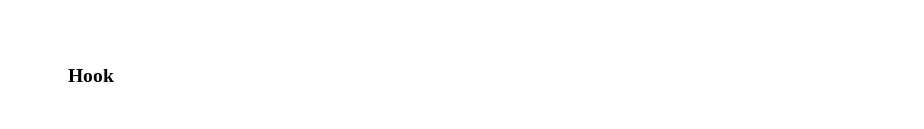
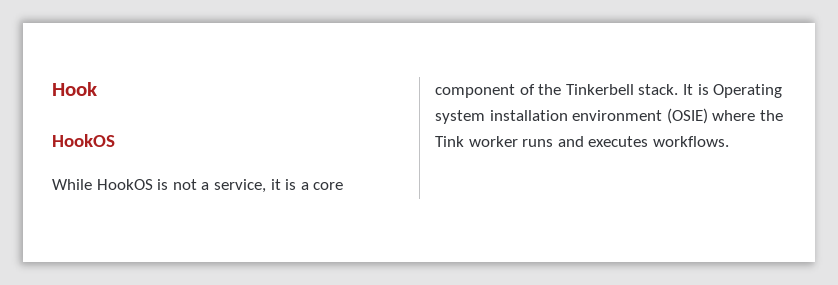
  Hook
+ HookOS
+ While HookOS is not a service, it is a core component of the Tinkerbell stack. It is Operating system installation environment (OSIE) where the Tink worker runs and executes workflows.

